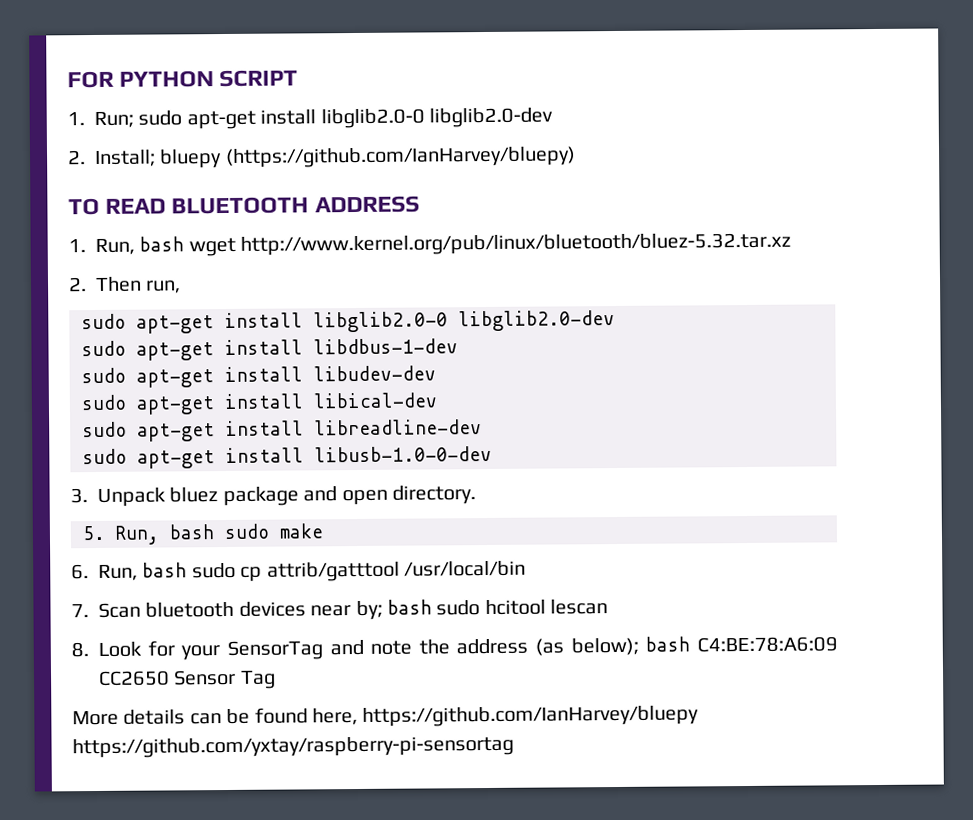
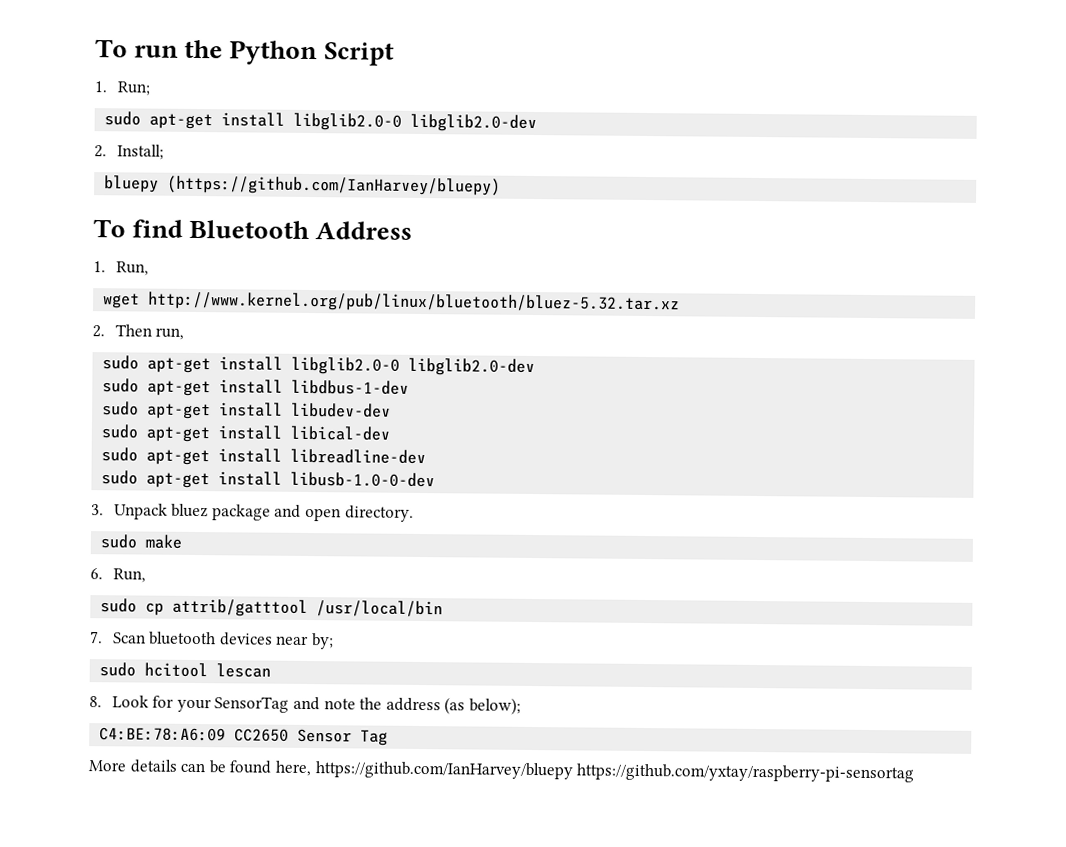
- FOR PYTHON SCRIPT
+ To run the Python Script
- 1. Run; sudo apt-get install libglib2.0-0 libglib2.0-dev
+ 1. Run;
+ sudo apt-get install libglib2.0-0 libglib2.0-dev
- 2. Install; bluepy (https://github.com/IanHarvey/bluepy)
+ 2. Install;
+ bluepy (https://github.com/IanHarvey/bluepy)
- TO READ BLUETOOTH ADDRESS
+ To find Bluetooth Address
- 1. Run, bash wget http://www.kernel.org/pub/linux/bluetooth/bluez-5.32.tar.xz
+ 1. Run,
+ wget http://www.kernel.org/pub/linux/bluetooth/bluez-5.32.tar.xz
- 5. Run, bash sudo make
+ sudo make
- 6. Run, bash sudo cp attrib/gatttool /usr/local/bin
+ 6. Run,
+ sudo cp attrib/gatttool /usr/local/bin
- 7. Scan bluetooth devices near by; bash sudo hcitool lescan
+ 7. Scan bluetooth devices near by;
+ sudo hcitool lescan
- 8. Look for your SensorTag and note the address (as below); bash C4:BE:78:A6:09 CC2650 Sensor Tag
+ 8. Look for your SensorTag and note the address (as below);
+ C4:BE:78:A6:09 CC2650 Sensor Tag

